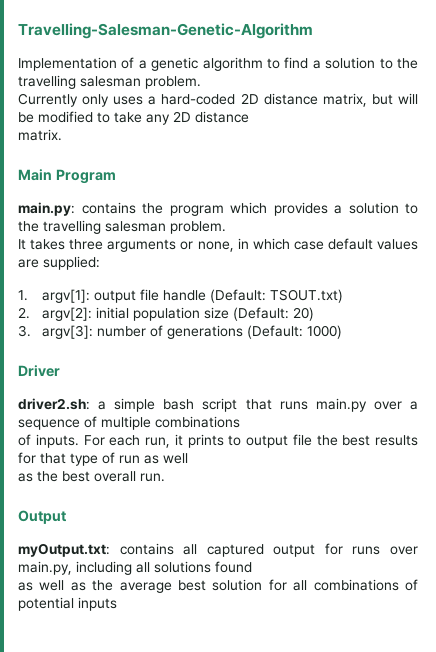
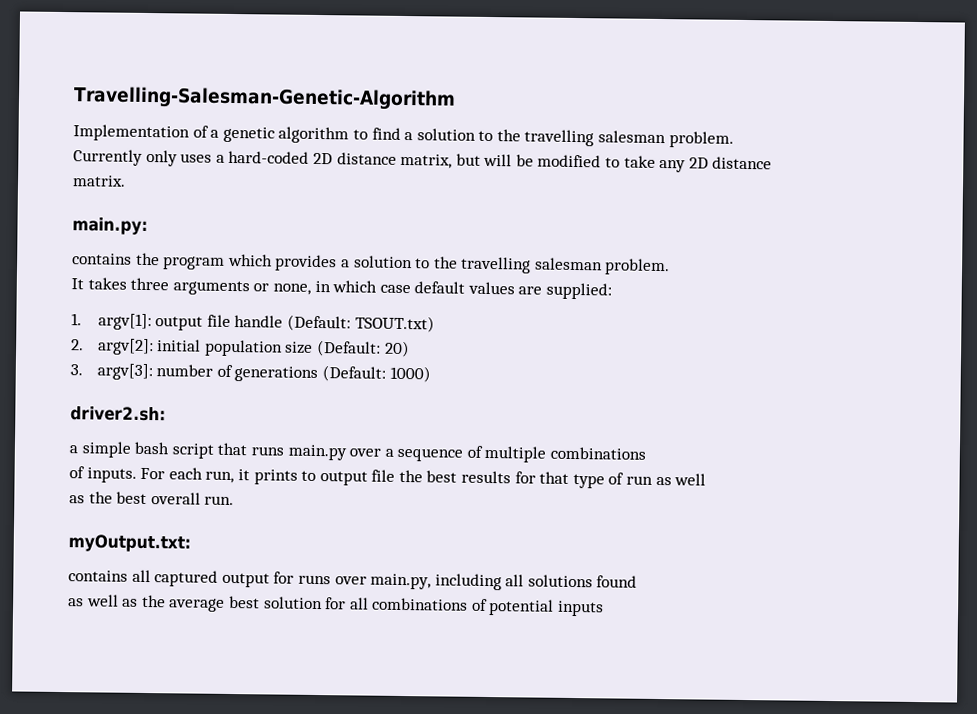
- Main Program
- main.py: contains the program which provides a solution to the travelling salesman problem.
+ main.py:
+ contains the program which provides a solution to the travelling salesman problem.
- Driver
- driver2.sh: a simple bash script that runs main.py over a sequence of multiple combinations
+ driver2.sh:
+ a simple bash script that runs main.py over a sequence of multiple combinations
- Output
- myOutput.txt: contains all captured output for runs over main.py, including all solutions found
+ myOutput.txt:
+ contains all captured output for runs over main.py, including all solutions found

